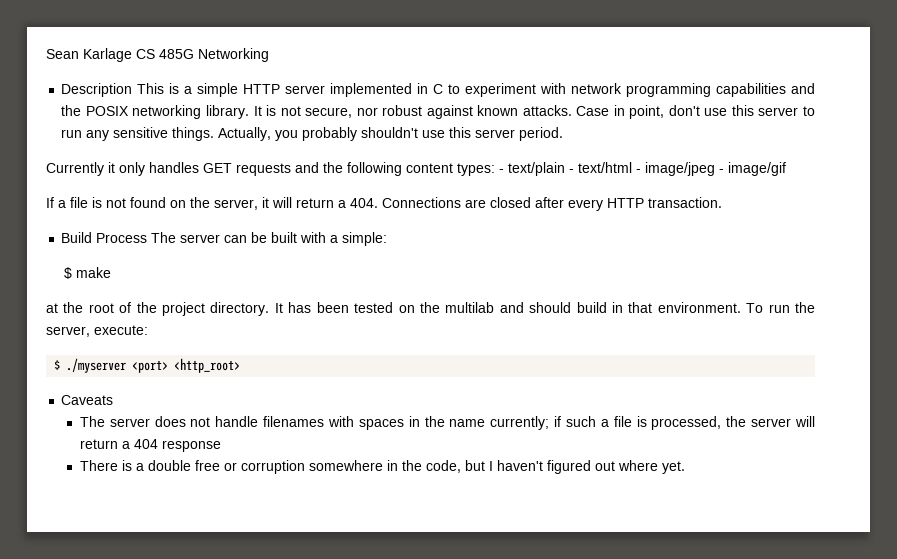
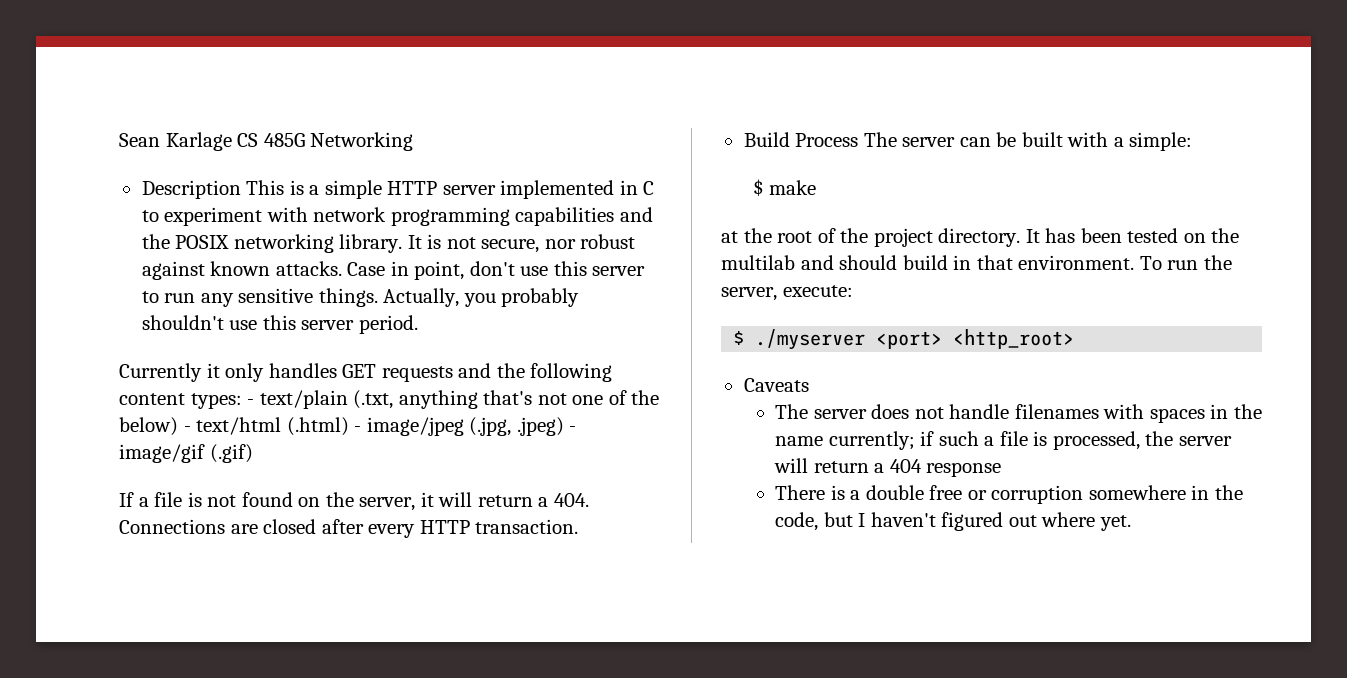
- Currently it only handles GET requests and the following content types: - text/plain - text/html - image/jpeg - image/gif
+ Currently it only handles GET requests and the following content types: - text/plain (.txt, anything that's not one of the below) - text/html (.html) - image/jpeg (.jpg, .jpeg) - image/gif (.gif)

